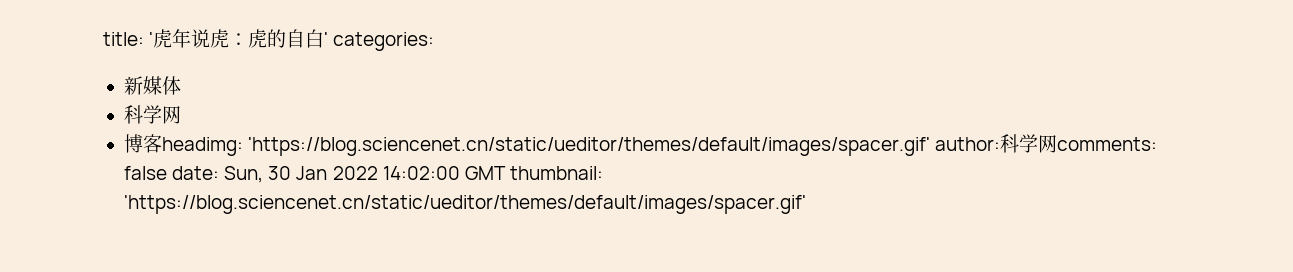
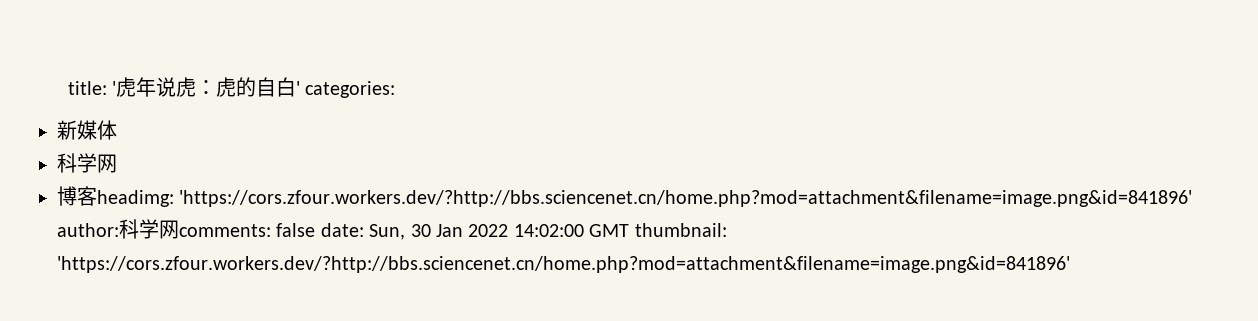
- 博客headimg: 'https://blog.sciencenet.cn/static/ueditor/themes/default/images/spacer.gif' author:科学网comments: false date: Sun, 30 Jan 2022 14:02:00 GMT thumbnail: 'https://blog.sciencenet.cn/static/ueditor/themes/default/images/spacer.gif'
+ 博客headimg: 'https://cors.zfour.workers.dev/?http://bbs.sciencenet.cn/home.php?mod=attachment&filename=image.png&id=841896' author:科学网comments: false date: Sun, 30 Jan 2022 14:02:00 GMT thumbnail: 'https://cors.zfour.workers.dev/?http://bbs.sciencenet.cn/home.php?mod=attachment&filename=image.png&id=841896'

